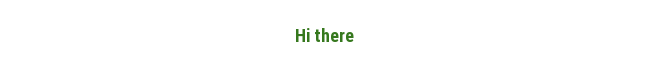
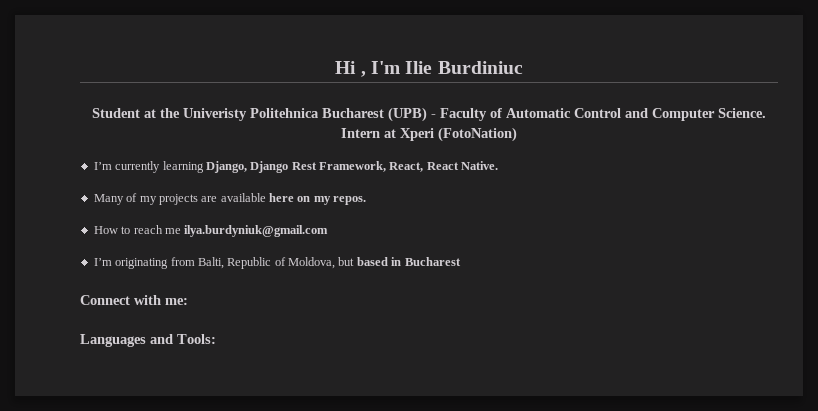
- Hi there
+ Hi , I'm Ilie Burdiniuc
+ Student at the Univeristy Politehnica Bucharest (UPB) - Faculty of Automatic Control and Computer Science. Intern at Xperi (FotoNation)
+ I’m currently learning Django, Django Rest Framework, React, React Native.
+ Many of my projects are available here on my repos.
+ How to reach me ilya.burdyniuk@gmail.com
+ I’m originating from Balti, Republic of Moldova, but based in Bucharest
+ Connect with me:
+ Languages and Tools:

